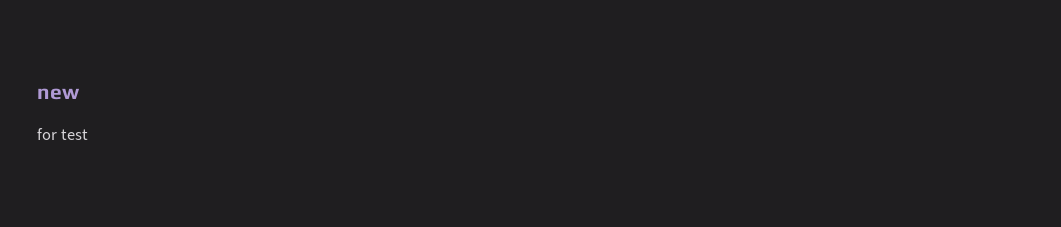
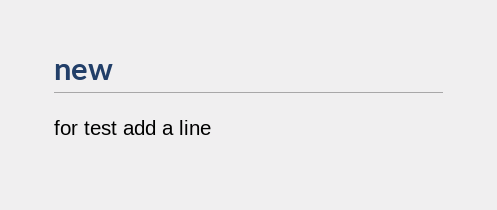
- for test
+ for test add a line

